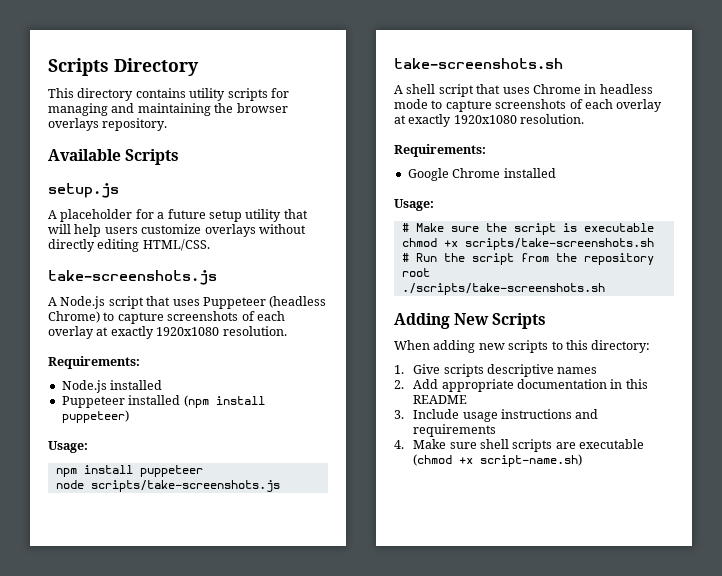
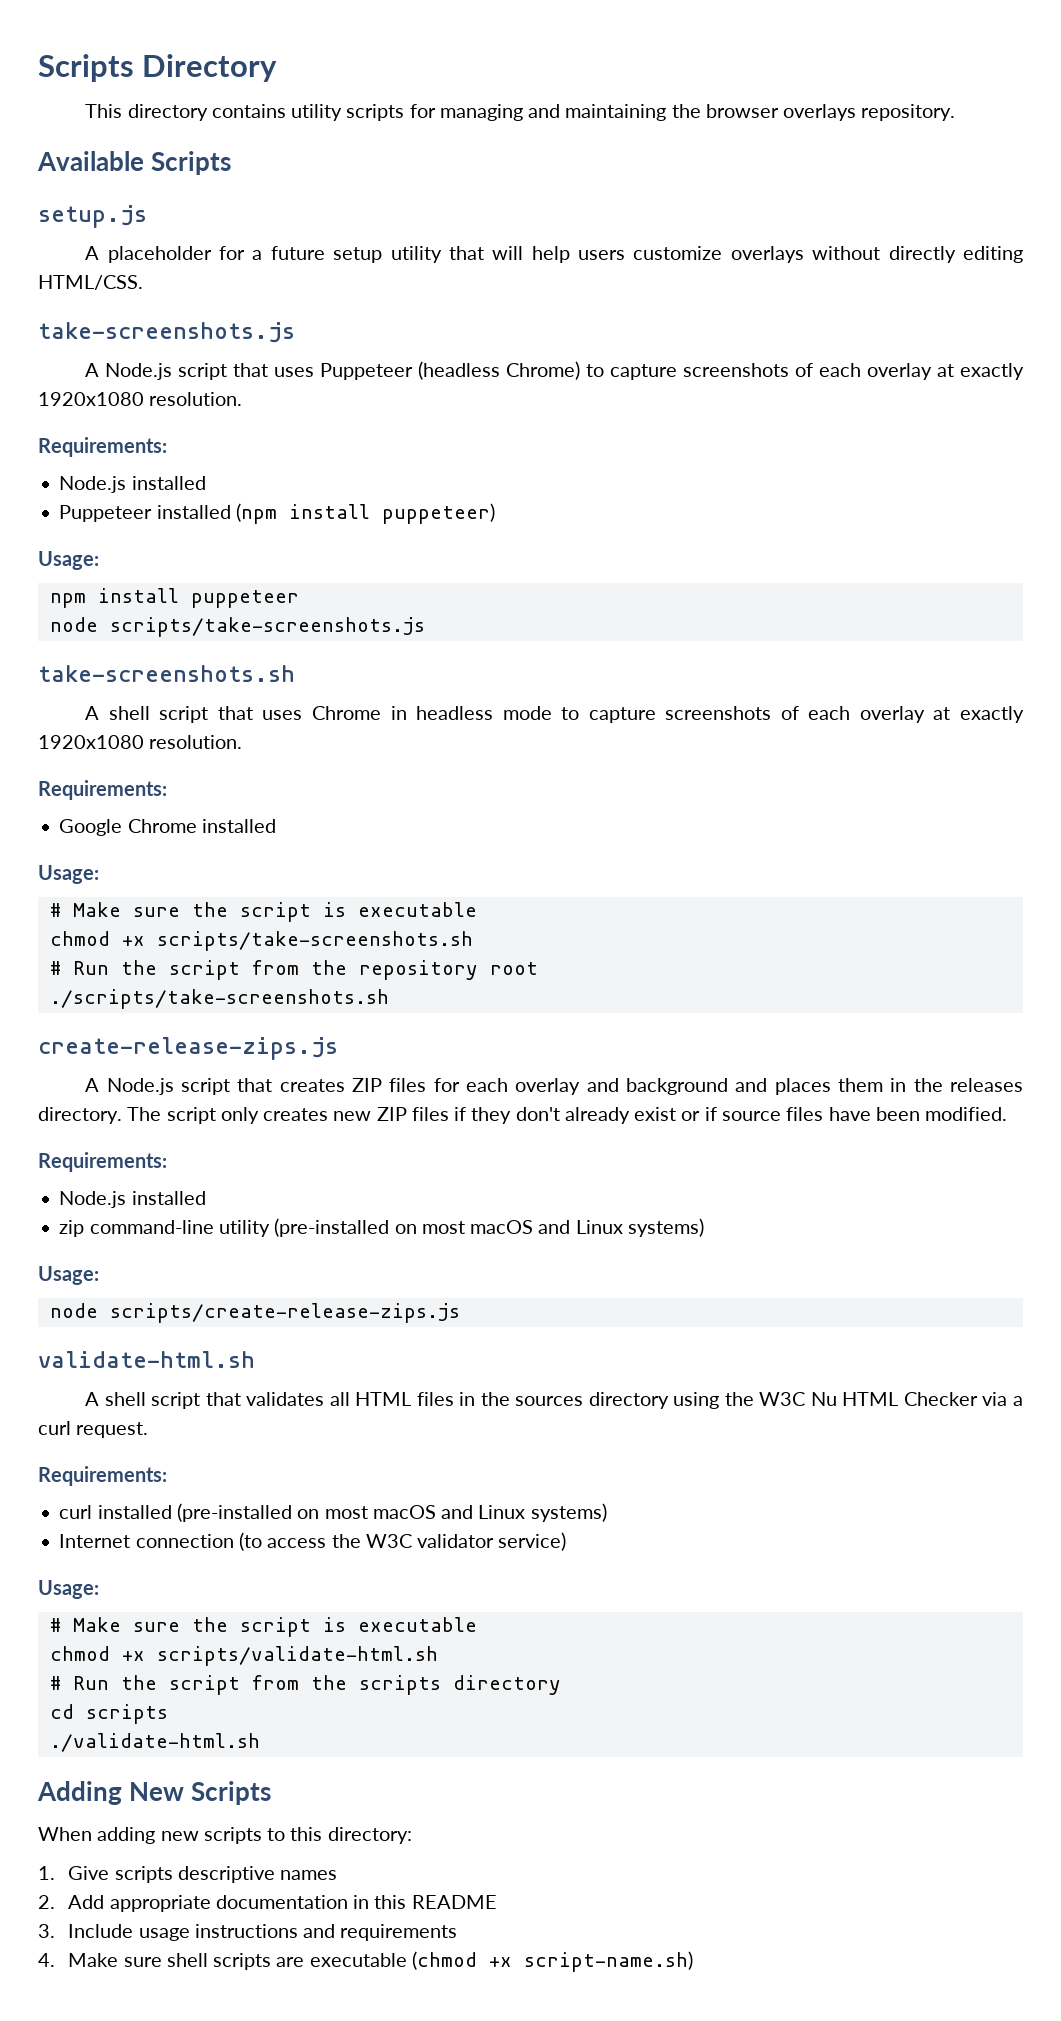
+ create-release-zips.js
+ A Node.js script that creates ZIP files for each overlay and background and places them in the releases directory. The script only creates new ZIP files if they don't already exist or if source files have been modified.
+ Requirements:
+ Node.js installed
+ zip command-line utility (pre-installed on most macOS and Linux systems)
+ Usage:
+ node scripts/create-release-zips.js
+ validate-html.sh
+ A shell script that validates all HTML files in the sources directory using the W3C Nu HTML Checker via a curl request.
+ Requirements:
+ curl installed (pre-installed on most macOS and Linux systems)
+ Internet connection (to access the W3C validator service)
+ Usage:
+ # Make sure the script is executable
+ chmod +x scripts/validate-html.sh
+ # Run the script from the scripts directory
+ cd scripts
+ ./validate-html.sh

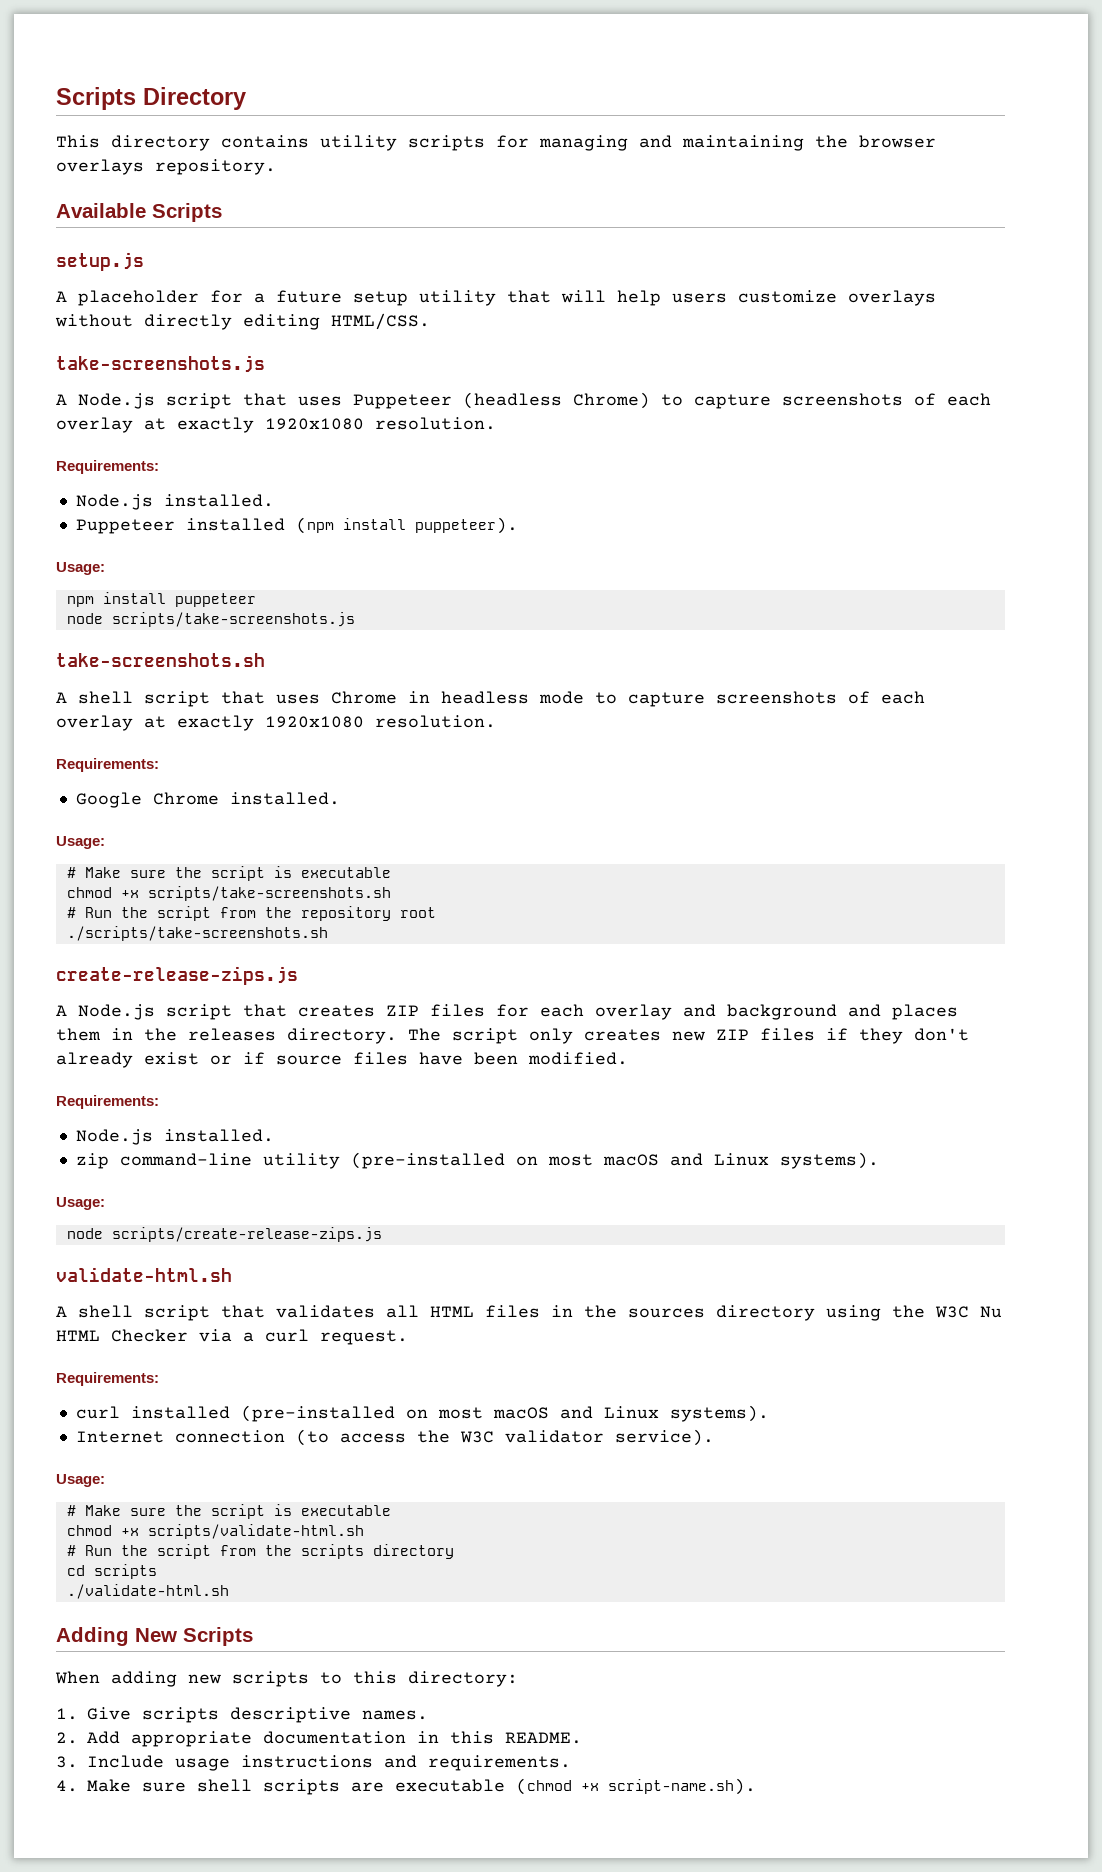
  A Node.js script that uses Puppeteer (headless Chrome) to capture screenshots of each overlay at exactly 1920x1080 resolution.
  Requirements:
- Node.js installed
+ Node.js installed.
- Puppeteer installed (npm install puppeteer)
+ Puppeteer installed (npm install puppeteer).
- Google Chrome installed
+ Google Chrome installed.
  The script only creates new ZIP files if they don't already exist or if source files have been modified.
  Requirements:
- Node.js installed
+ Node.js installed.
- zip command-line utility (pre-installed on most macOS and Linux systems)
+ zip command-line utility (pre-installed on most macOS and Linux systems).
- curl installed (pre-installed on most macOS and Linux systems)
+ curl installed (pre-installed on most macOS and Linux systems).
- Internet connection (to access the W3C validator service)
+ Internet connection (to access the W3C validator service).
- 1. Give scripts descriptive names
+ 1. Give scripts descriptive names.
- 2. Add appropriate documentation in this README
+ 2. Add appropriate documentation in this README.
- 3. Include usage instructions and requirements
+ 3. Include usage instructions and requirements.
- 4. Make sure shell scripts are executable (chmod +x script-name.sh)
+ 4. Make sure shell scripts are executable (chmod +x script-name.sh).

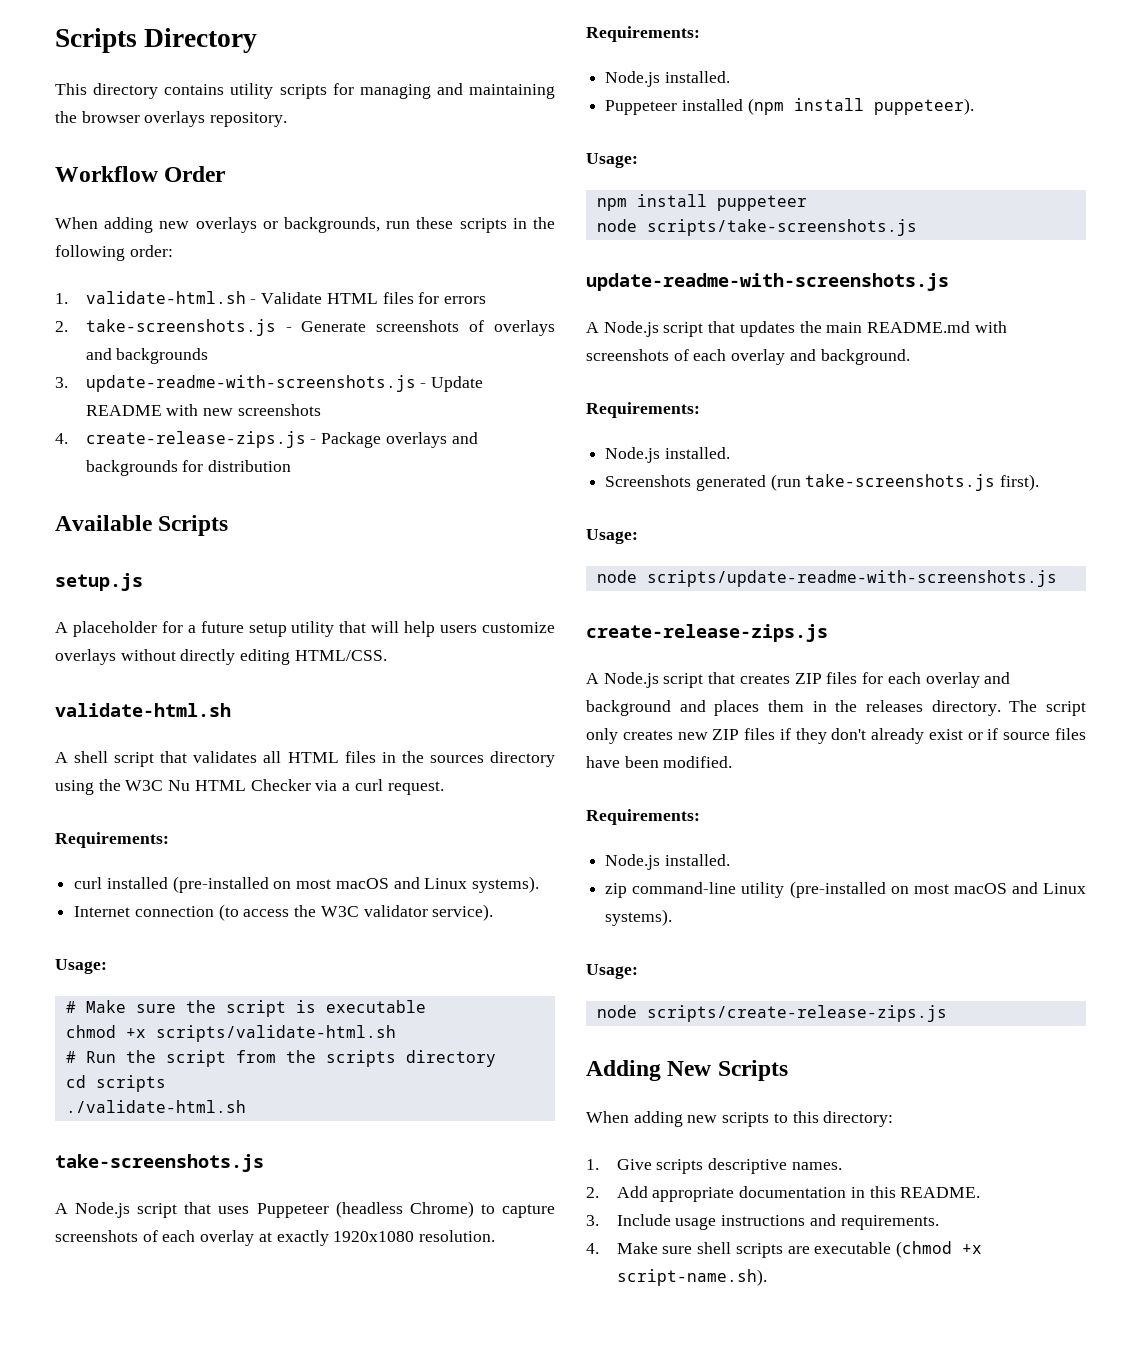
+ Workflow Order
+ When adding new overlays or backgrounds, run these scripts in the following order:
+ 1. validate-html.sh - Validate HTML files for errors
+ 2. take-screenshots.js - Generate screenshots of overlays and backgrounds
+ 3. update-readme-with-screenshots.js - Update README with new screenshots
+ 4. create-release-zips.js - Package overlays and backgrounds for distribution
- take-screenshots.js
- A Node.js script that uses Puppeteer (headless Chrome) to capture screenshots of each overlay at exactly 1920x1080 resolution.
- Requirements:
- Node.js installed.
- Puppeteer installed (npm install puppeteer).
- Usage:
- npm install puppeteer
- node scripts/take-screenshots.js
- take-screenshots.sh
- A shell script that uses Chrome in headless mode to capture screenshots of each overlay at exactly 1920x1080 resolution.
- Requirements:
- Google Chrome installed.
- Usage:
- # Make sure the script is executable
- chmod +x scripts/take-screenshots.sh
- # Run the script from the repository root
- ./scripts/take-screenshots.sh
- create-release-zips.js
- A Node.js script that creates ZIP files for each overlay and background and places them in the releases directory. The script only creates new ZIP files if they don't already exist or if source files have been modified.
- Requirements:
- Node.js installed.
- zip command-line utility (pre-installed on most macOS and Linux systems).
- Usage:
- node scripts/create-release-zips.js
  ./validate-html.sh
+ take-screenshots.js
+ A Node.js script that uses Puppeteer (headless Chrome) to capture screenshots of each overlay at exactly 1920x1080 resolution.
+ Requirements:
+ Node.js installed.
+ Puppeteer installed (npm install puppeteer).
+ Usage:
+ npm install puppeteer
+ node scripts/take-screenshots.js
+ update-readme-with-screenshots.js
+ A Node.js script that updates the main README.md with screenshots of each overlay and background.
+ Requirements:
+ Node.js installed.
+ Screenshots generated (run take-screenshots.js first).
+ Usage:
+ node scripts/update-readme-with-screenshots.js
+ create-release-zips.js
+ A Node.js script that creates ZIP files for each overlay and background and places them in the releases directory. The script only creates new ZIP files if they don't already exist or if source files have been modified.
+ Requirements:
+ Node.js installed.
+ zip command-line utility (pre-installed on most macOS and Linux systems).
+ Usage:
+ node scripts/create-release-zips.js

